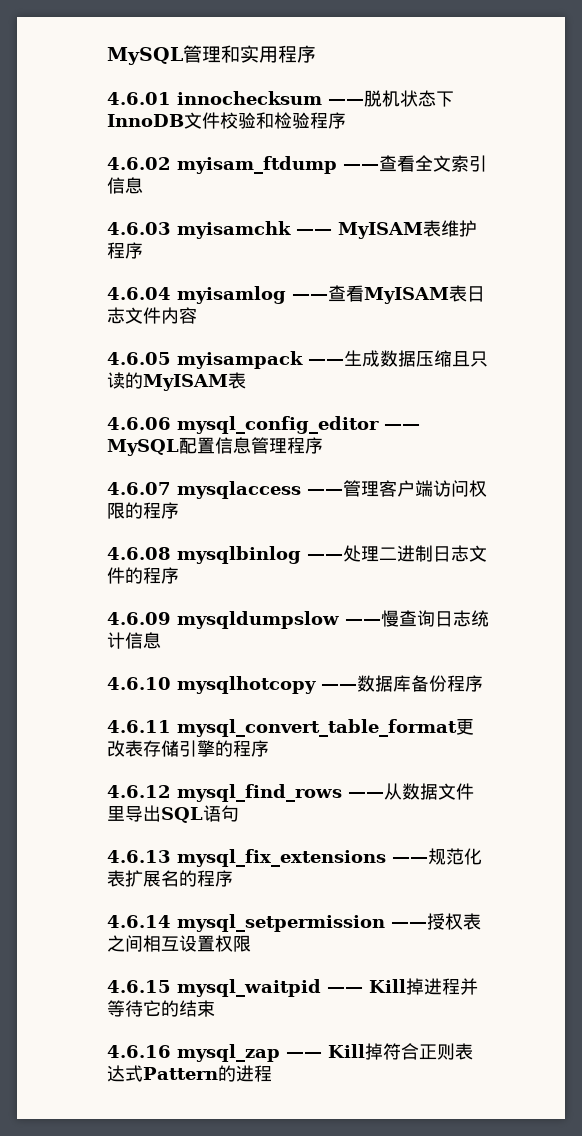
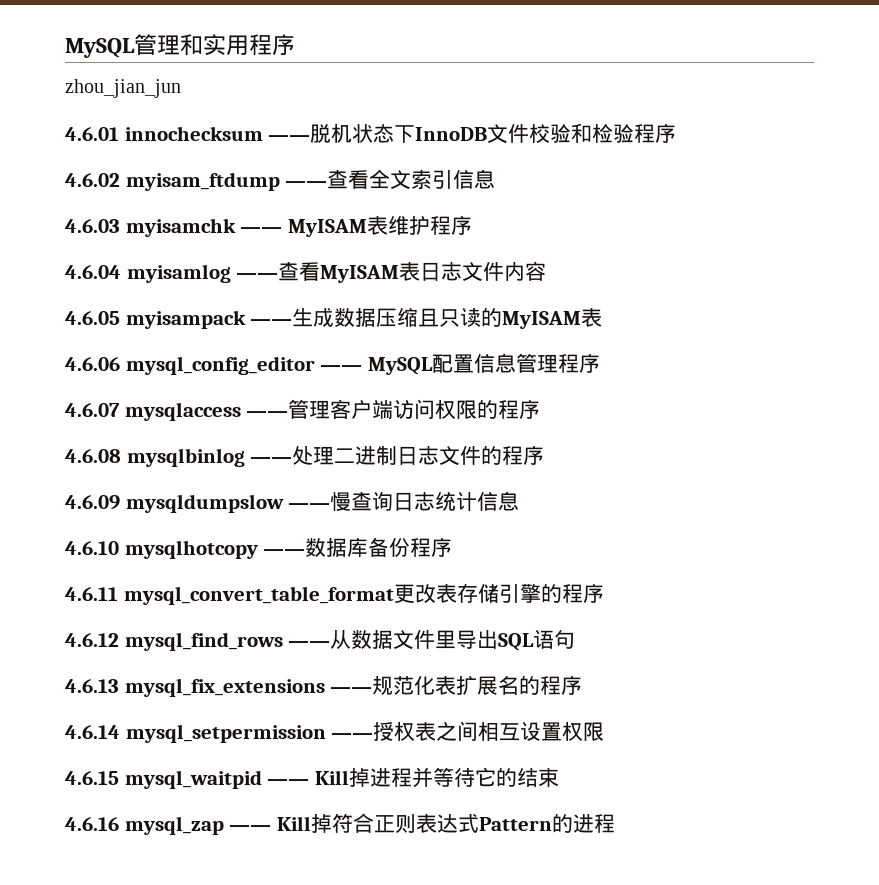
+ zhou_jian_jun

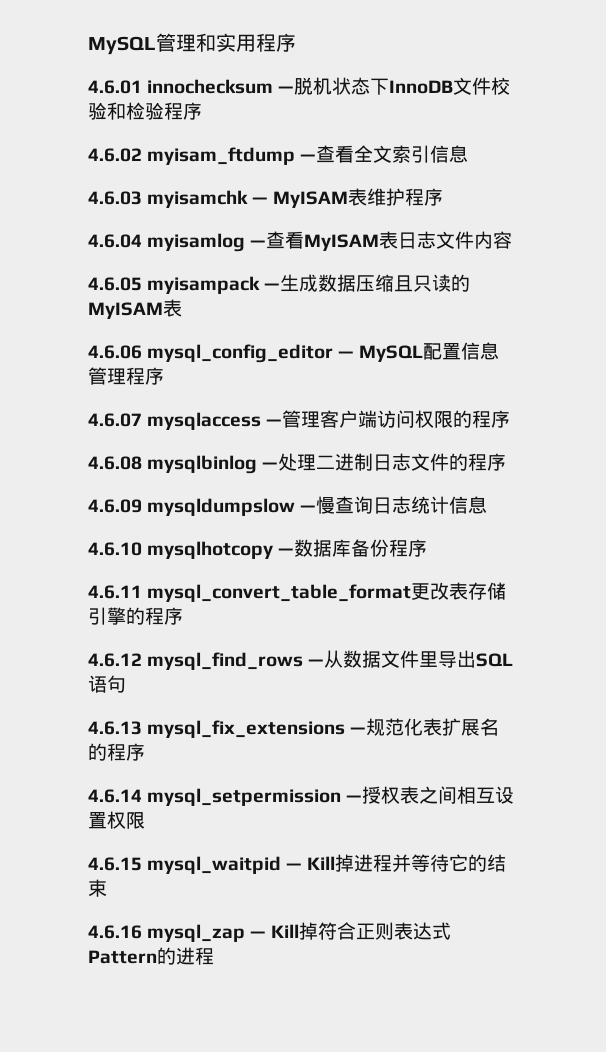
- zhou_jian_jun
- 4.6.01 innochecksum ——脱机状态下InnoDB文件校验和检验程序
+ 4.6.01 innochecksum —脱机状态下InnoDB文件校验和检验程序
- 4.6.02 myisam_ftdump ——查看全文索引信息
+ 4.6.02 myisam_ftdump —查看全文索引信息
- 4.6.03 myisamchk —— MyISAM表维护程序
+ 4.6.03 myisamchk — MyISAM表维护程序
- 4.6.04 myisamlog ——查看MyISAM表日志文件内容
+ 4.6.04 myisamlog —查看MyISAM表日志文件内容
- 4.6.05 myisampack ——生成数据压缩且只读的MyISAM表
+ 4.6.05 myisampack —生成数据压缩且只读的MyISAM表
- 4.6.06 mysql_config_editor —— MySQL配置信息管理程序
+ 4.6.06 mysql_config_editor — MySQL配置信息管理程序
- 4.6.07 mysqlaccess ——管理客户端访问权限的程序
+ 4.6.07 mysqlaccess —管理客户端访问权限的程序
- 4.6.08 mysqlbinlog ——处理二进制日志文件的程序
+ 4.6.08 mysqlbinlog —处理二进制日志文件的程序
- 4.6.09 mysqldumpslow ——慢查询日志统计信息
+ 4.6.09 mysqldumpslow —慢查询日志统计信息
- 4.6.10 mysqlhotcopy ——数据库备份程序
+ 4.6.10 mysqlhotcopy —数据库备份程序
- 4.6.12 mysql_find_rows ——从数据文件里导出SQL语句
+ 4.6.12 mysql_find_rows —从数据文件里导出SQL语句
- 4.6.13 mysql_fix_extensions ——规范化表扩展名的程序
+ 4.6.13 mysql_fix_extensions —规范化表扩展名的程序
- 4.6.14 mysql_setpermission ——授权表之间相互设置权限
+ 4.6.14 mysql_setpermission —授权表之间相互设置权限
- 4.6.15 mysql_waitpid —— Kill掉进程并等待它的结束
+ 4.6.15 mysql_waitpid — Kill掉进程并等待它的结束
- 4.6.16 mysql_zap —— Kill掉符合正则表达式Pattern的进程
+ 4.6.16 mysql_zap — Kill掉符合正则表达式Pattern的进程

